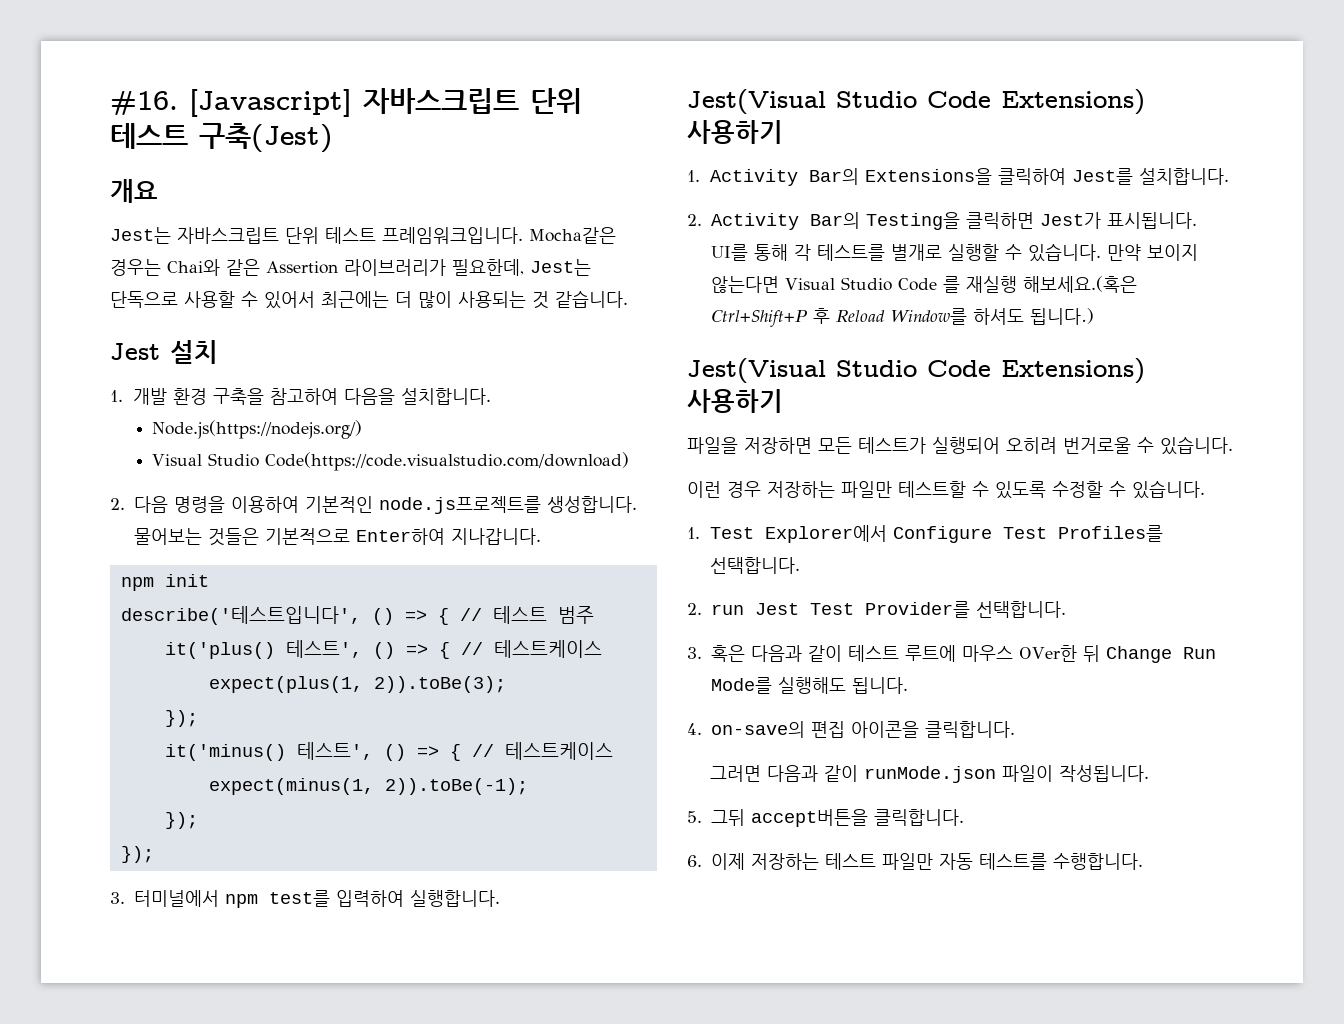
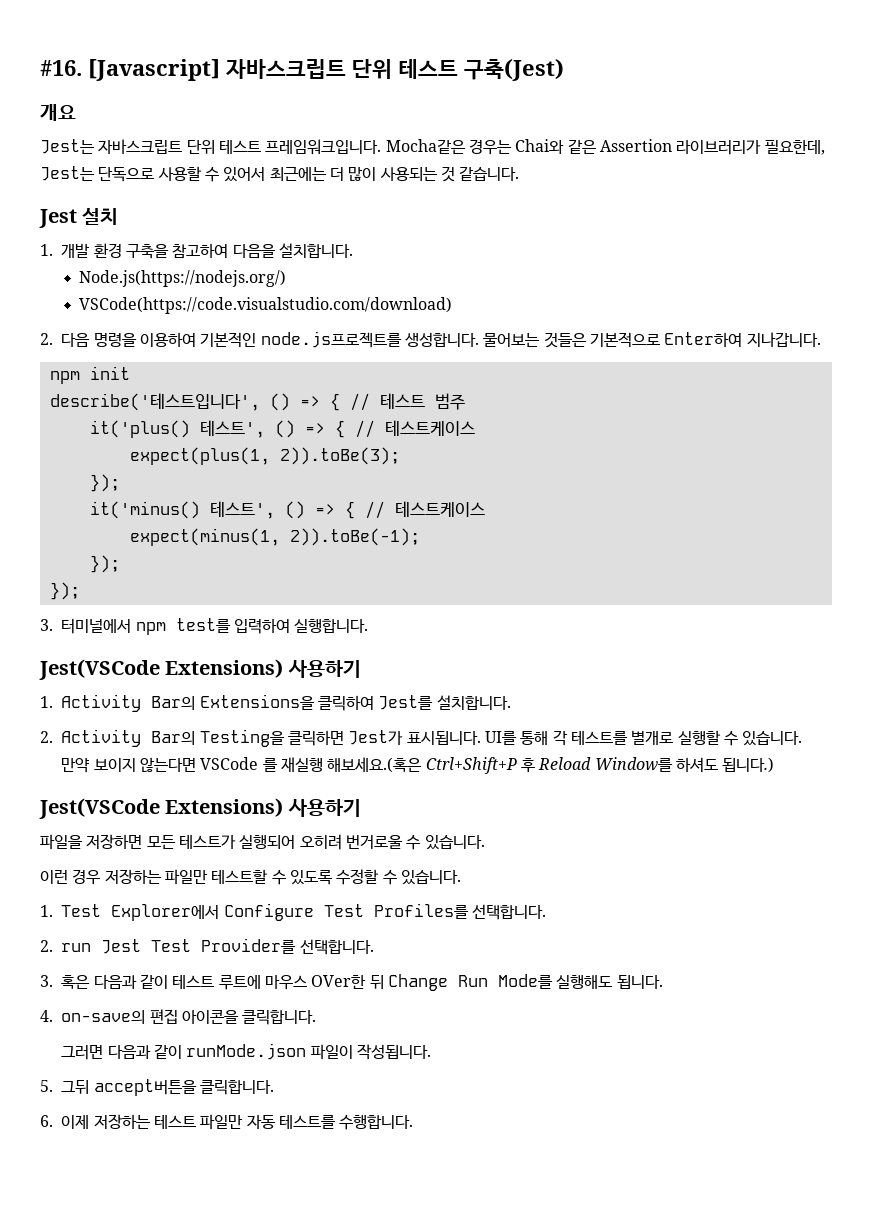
- Visual Studio Code(https://code.visualstudio.com/download)
+ VSCode(https://code.visualstudio.com/download)
  3. 터미널에서 npm test를 입력하여 실행합니다.
- Jest(Visual Studio Code Extensions) 사용하기
+ Jest(VSCode Extensions) 사용하기
- 만약 보이지 않는다면 Visual Studio Code 를 재실행 해보세요.(혹은 Ctrl+Shift+P 후 Reload Window를 하셔도 됩니다.)
- Jest(Visual Studio Code Extensions) 사용하기
+ 만약 보이지 않는다면 VSCode 를 재실행 해보세요.(혹은 Ctrl+Shift+P 후 Reload Window를 하셔도 됩니다.)
+ Jest(VSCode Extensions) 사용하기

